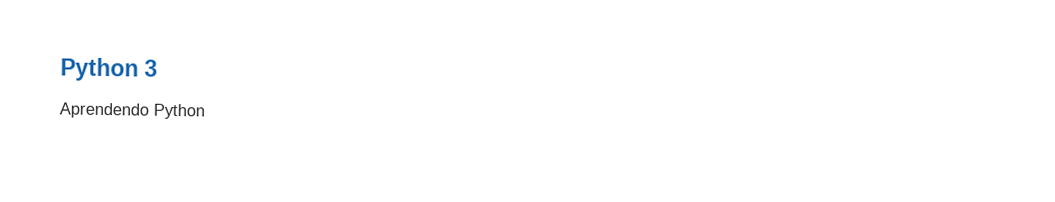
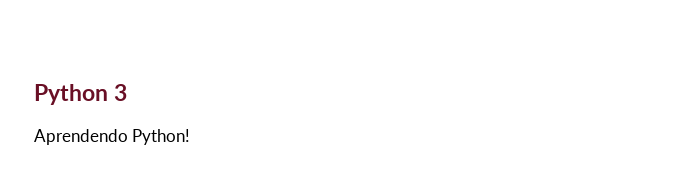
- Aprendendo Python
+ Aprendendo Python!

